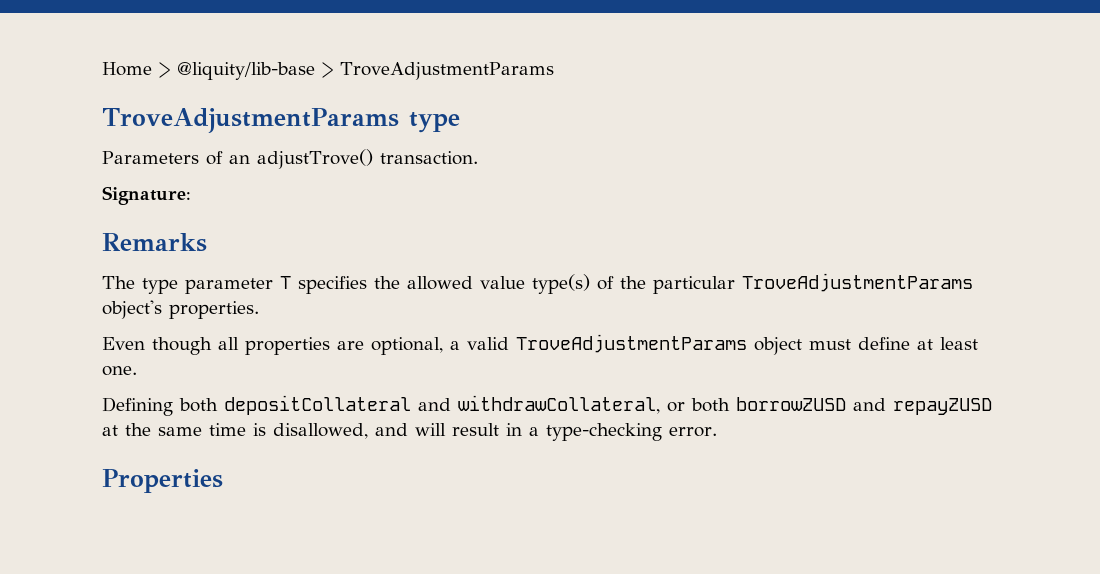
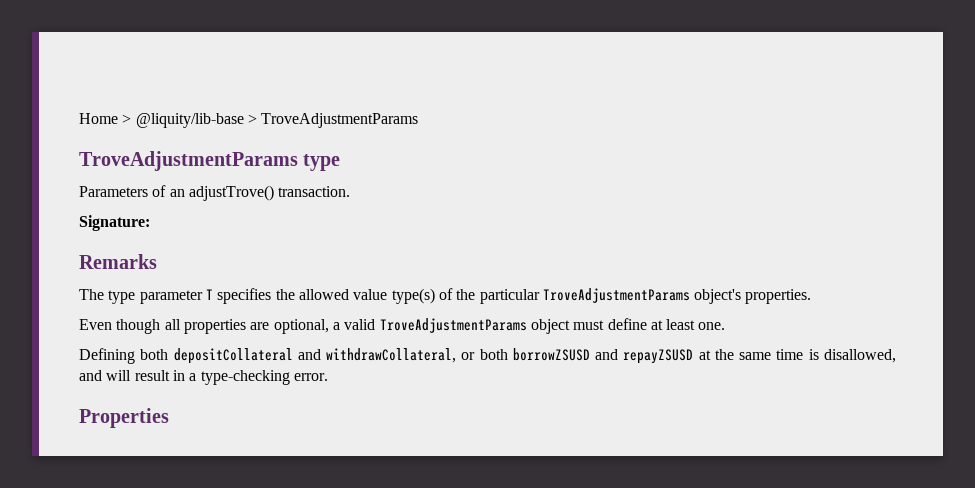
- Defining both depositCollateral and withdrawCollateral, or both borrowZUSD and repayZUSD at the same time is disallowed, and will result in a type-checking error.
+ Defining both depositCollateral and withdrawCollateral, or both borrowZSUSD and repayZSUSD at the same time is disallowed, and will result in a type-checking error.

